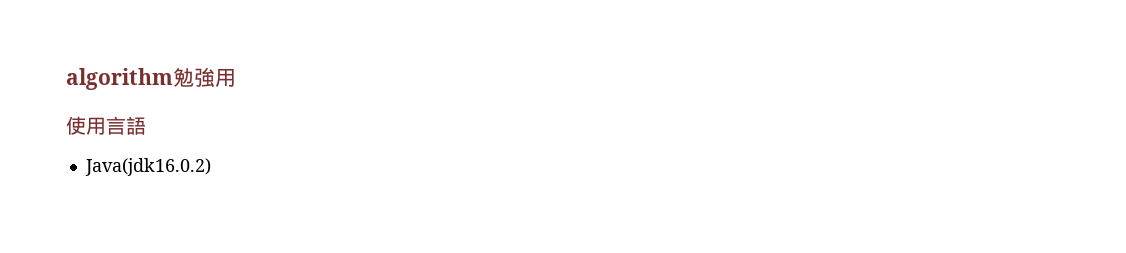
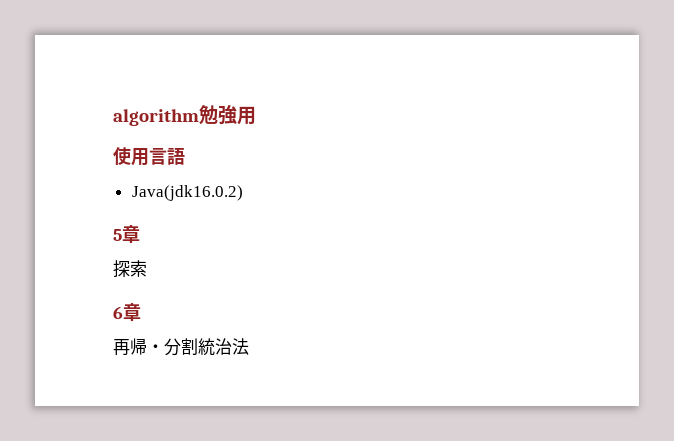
+ 5章
+ 探索
+ 6章
+ 再帰・分割統治法

